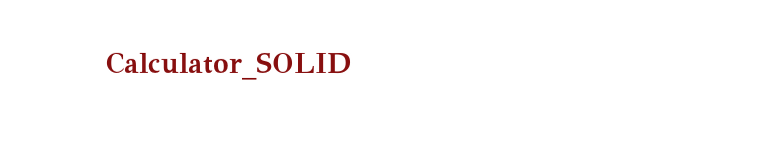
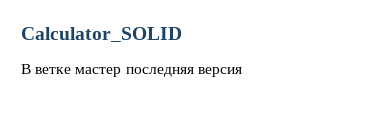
+ В ветке мастер последняя версия

